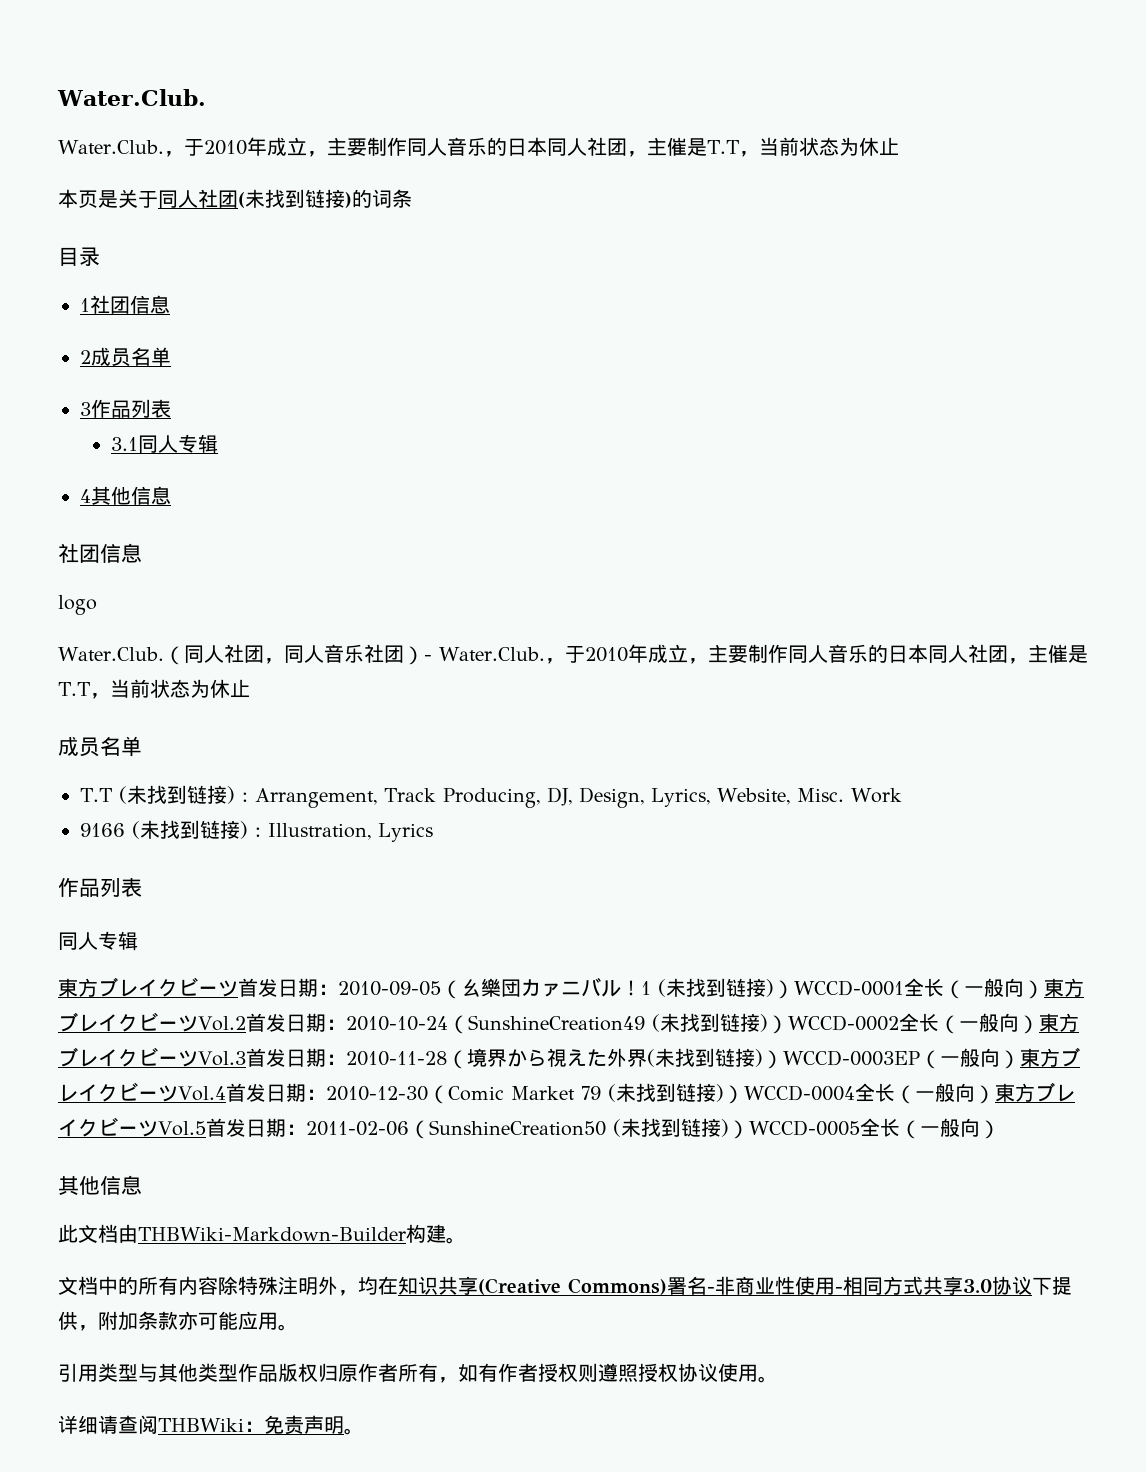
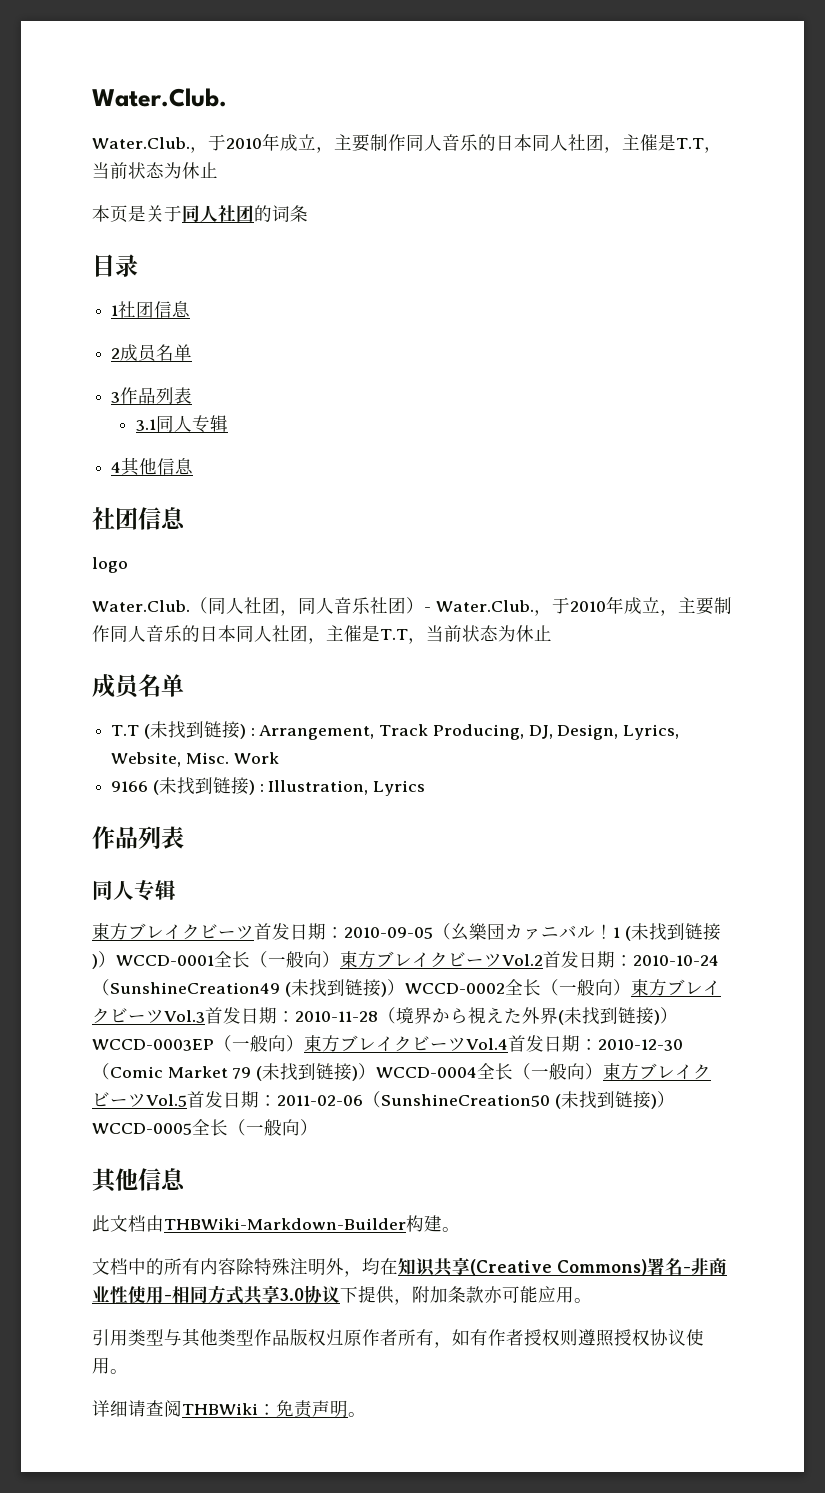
- 本页是关于同人社团(未找到链接)的词条
+ 本页是关于同人社团的词条

